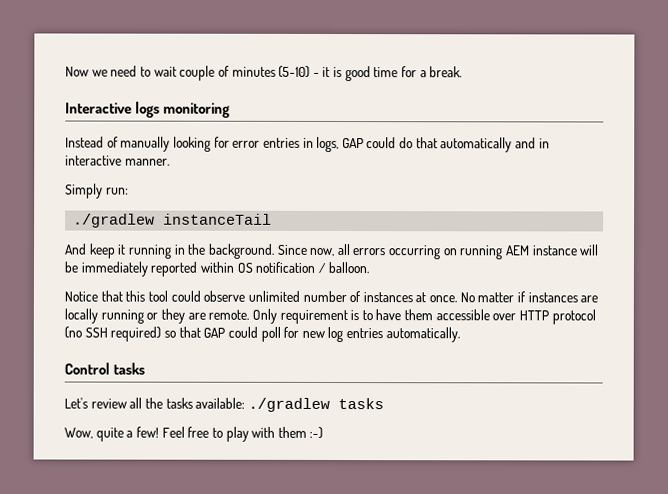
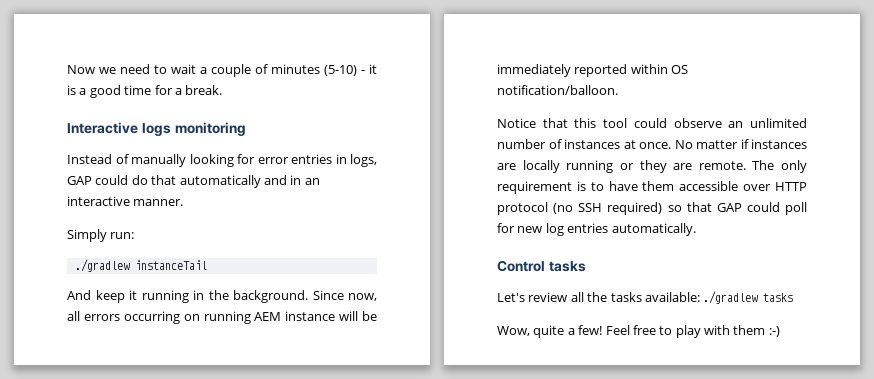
- Now we need to wait couple of minutes (5-10) - it is good time for a break.
+ Now we need to wait a couple of minutes (5-10) - it is a good time for a break.
- Instead of manually looking for error entries in logs, GAP could do that automatically and in interactive manner.
+ Instead of manually looking for error entries in logs, GAP could do that automatically and in an interactive manner.
- Since now, all errors occurring on running AEM instance will be immediately reported within OS notification / balloon.
+ Since now, all errors occurring on running AEM instance will be immediately reported within OS notification/balloon.
- Notice that this tool could observe unlimited number of instances at once.
+ Notice that this tool could observe an unlimited number of instances at once.
- Only requirement is to have them accessible over HTTP protocol (no SSH required) so that GAP could poll for new log entries automatically.
+ The only requirement is to have them accessible over HTTP protocol (no SSH required) so that GAP could poll for new log entries automatically.

